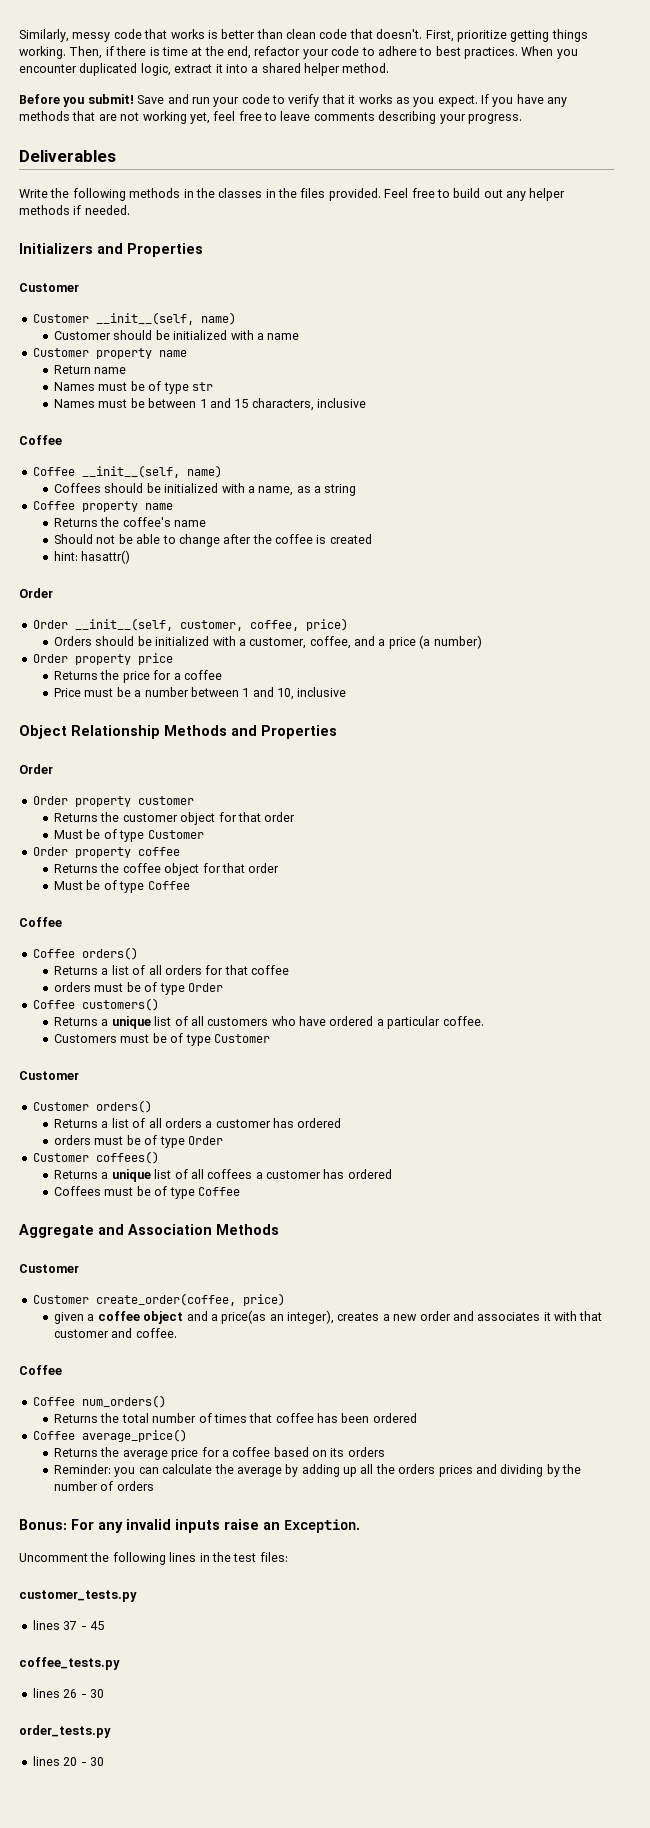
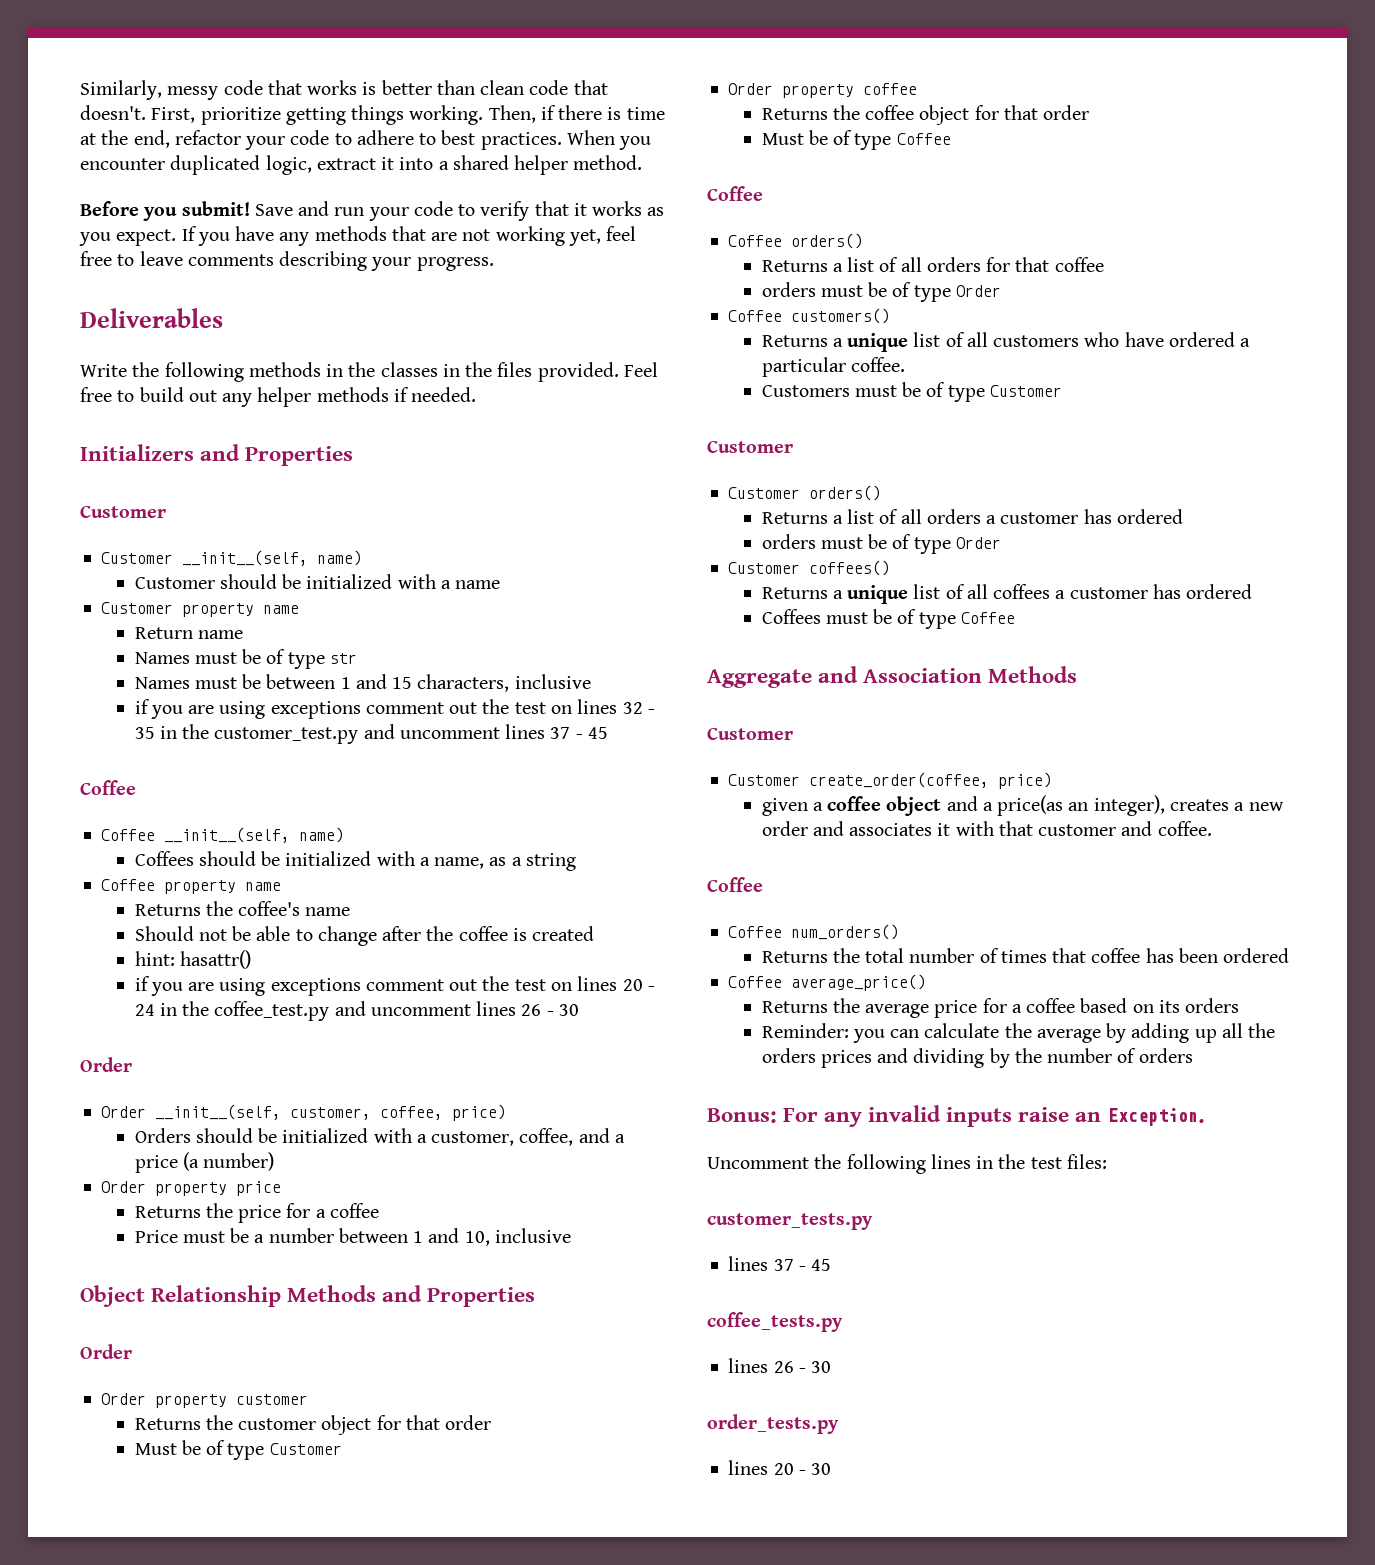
+ if you are using exceptions comment out the test on lines 32 - 35 in the customer_test.py and uncomment lines 37 - 45
+ if you are using exceptions comment out the test on lines 20 - 24 in the coffee_test.py and uncomment lines 26 - 30

